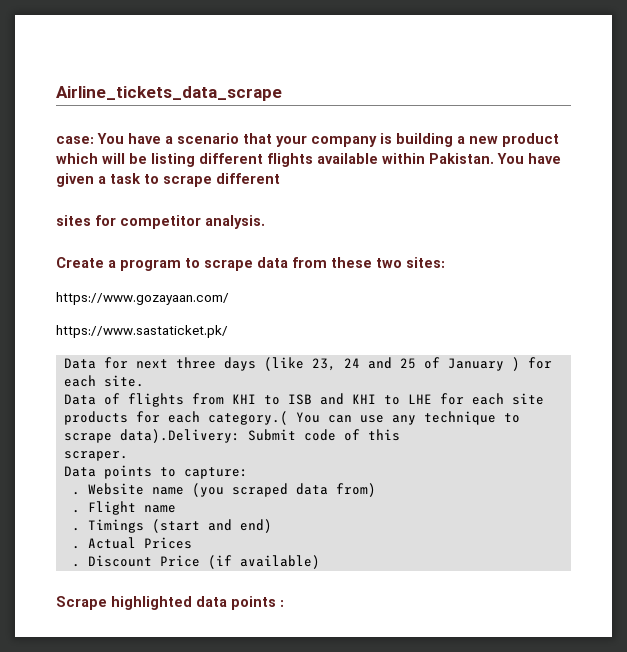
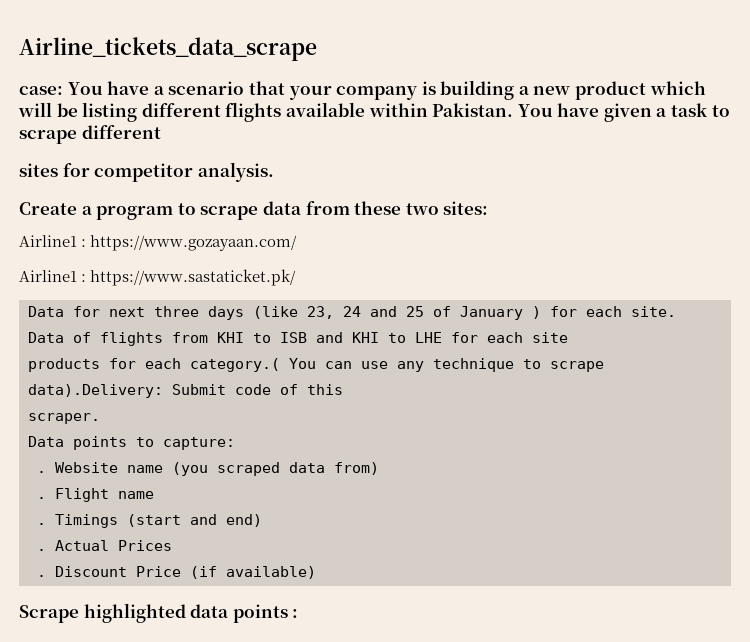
- https://www.gozayaan.com/
+ Airline1 : https://www.gozayaan.com/
- https://www.sastaticket.pk/
+ Airline1 : https://www.sastaticket.pk/

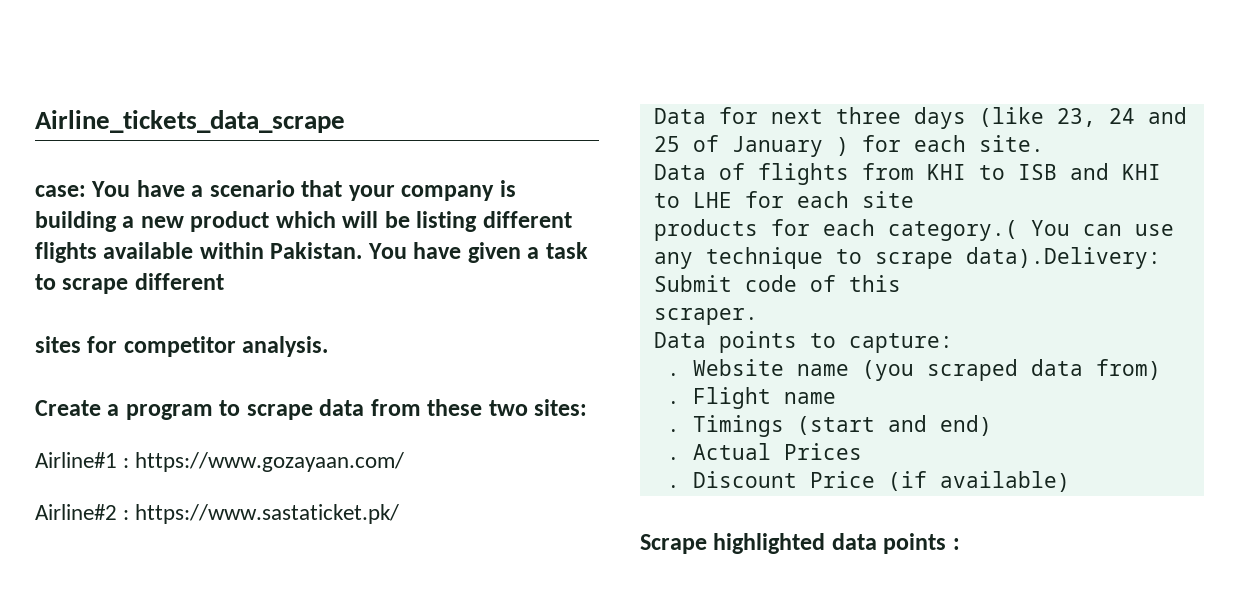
- Airline1 : https://www.gozayaan.com/
+ Airline#1 : https://www.gozayaan.com/
- Airline1 : https://www.sastaticket.pk/
+ Airline#2 : https://www.sastaticket.pk/

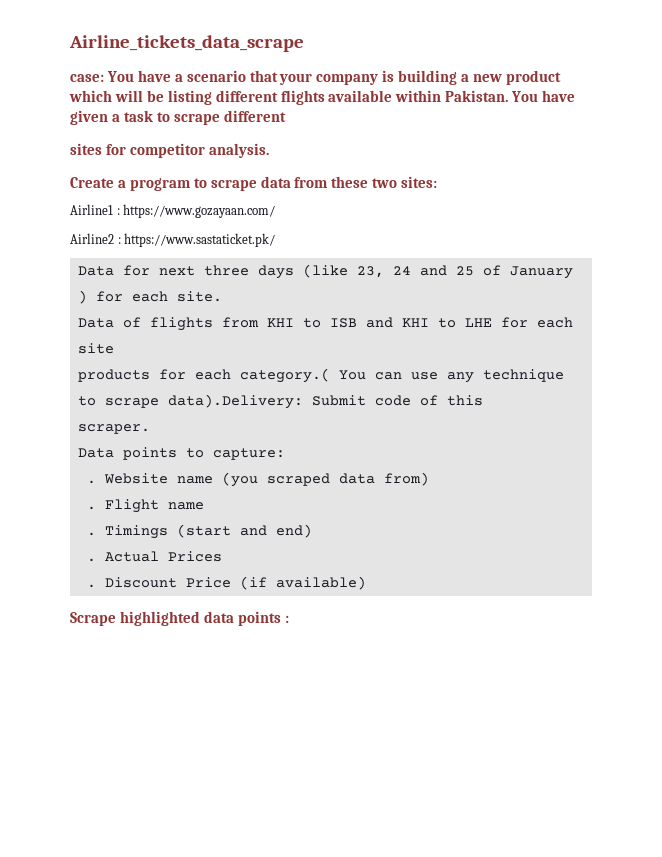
- Airline#1 : https://www.gozayaan.com/
+ Airline1 : https://www.gozayaan.com/
- Airline#2 : https://www.sastaticket.pk/
+ Airline2 : https://www.sastaticket.pk/

